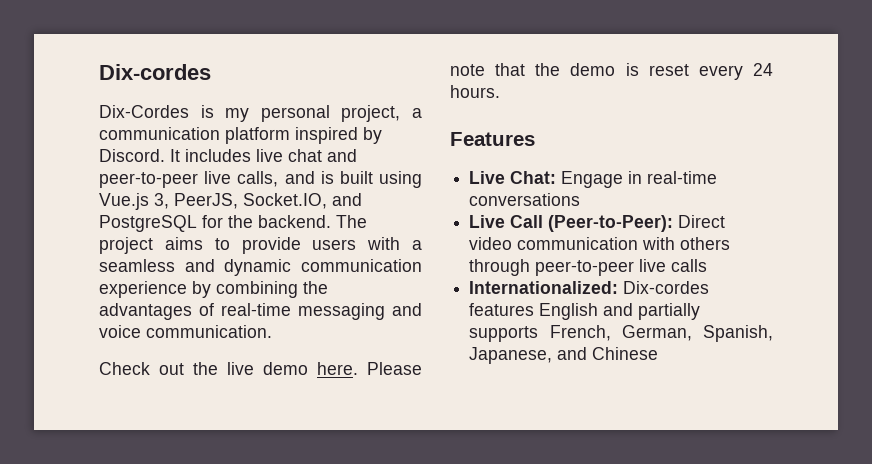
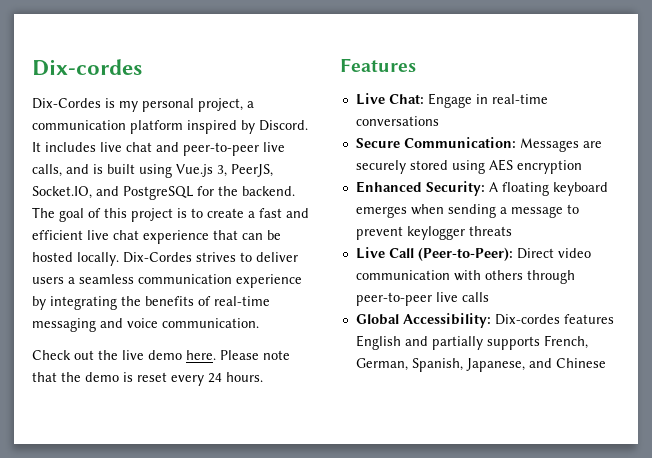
- The project aims to provide users with a seamless and dynamic communication experience by combining the advantages of real-time messaging and voice communication.
+ The goal of this project is to create a fast and efficient live chat experience that can be hosted locally. Dix-Cordes strives to deliver users a seamless communication experience by integrating the benefits of real-time messaging and voice communication.
+ Secure Communication: Messages are securely stored using AES encryption
+ Enhanced Security: A floating keyboard emerges when sending a message to prevent keylogger threats
- Internationalized: Dix-cordes features English and partially supports French, German, Spanish, Japanese, and Chinese
+ Global Accessibility: Dix-cordes features English and partially supports French, German, Spanish, Japanese, and Chinese

